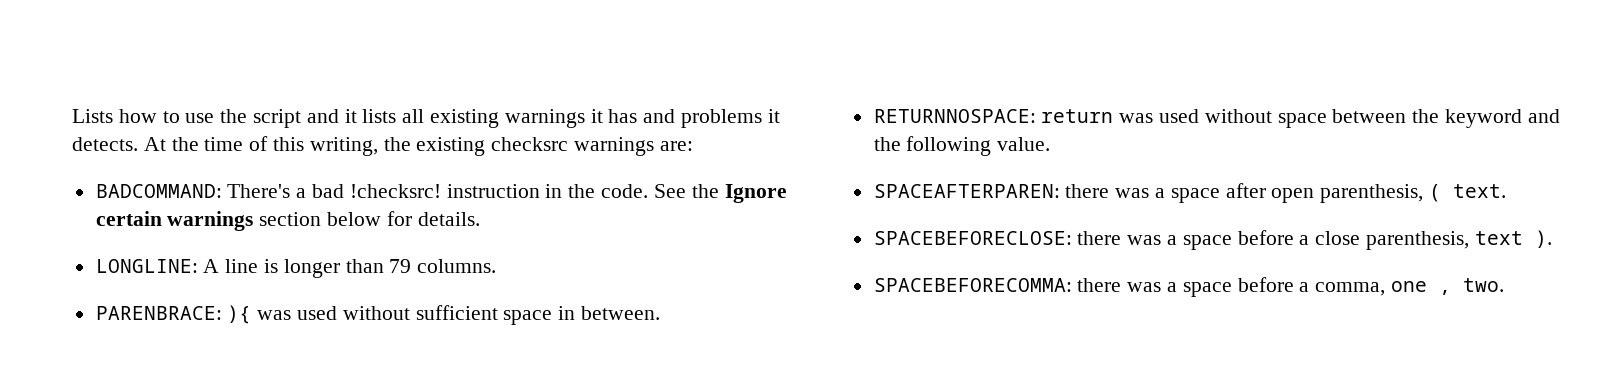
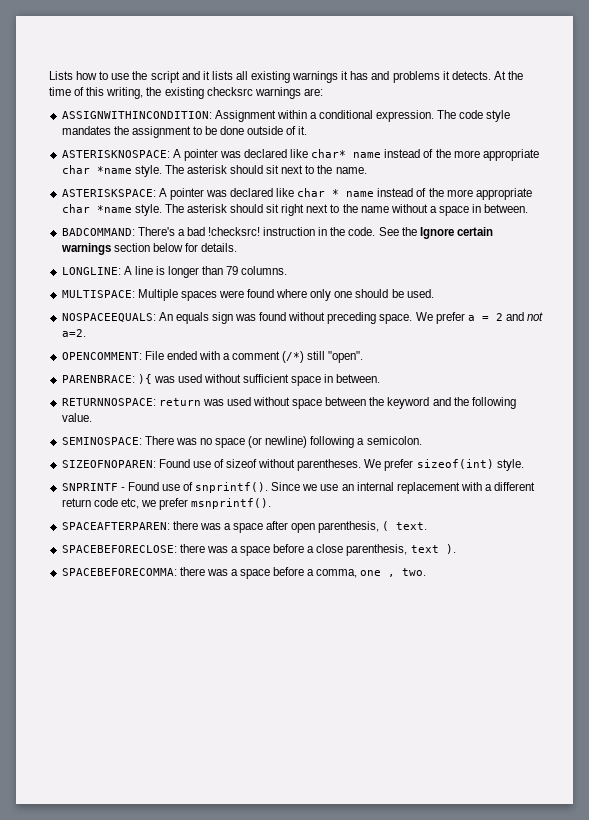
+ ASSIGNWITHINCONDITION: Assignment within a conditional expression. The code style mandates the assignment to be done outside of it.
+ ASTERISKNOSPACE: A pointer was declared like char* name instead of the more appropriate char *name style. The asterisk should sit next to the name.
+ ASTERISKSPACE: A pointer was declared like char * name instead of the more appropriate char *name style. The asterisk should sit right next to the name without a space in between.
+ MULTISPACE: Multiple spaces were found where only one should be used.
+ NOSPACEEQUALS: An equals sign was found without preceding space. We prefer a = 2 and not a=2.
+ OPENCOMMENT: File ended with a comment (/*) still "open".
+ SEMINOSPACE: There was no space (or newline) following a semicolon.
+ SIZEOFNOPAREN: Found use of sizeof without parentheses. We prefer sizeof(int) style.
+ SNPRINTF - Found use of snprintf(). Since we use an internal replacement with a different return code etc, we prefer msnprintf().

